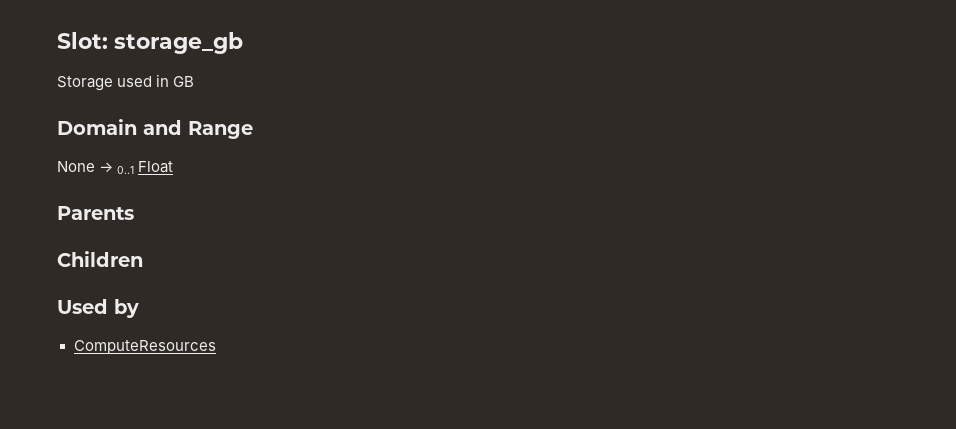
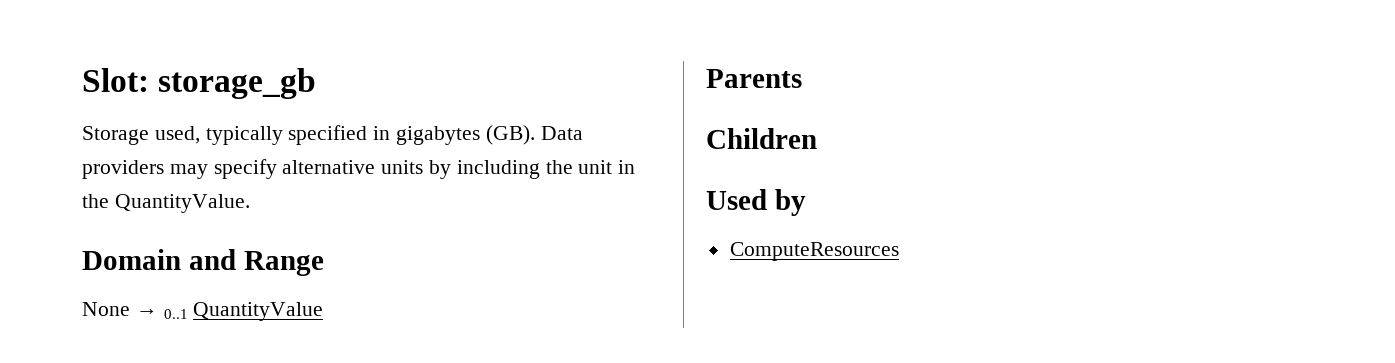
- Storage used in GB
+ Storage used, typically specified in gigabytes (GB). Data providers may specify alternative units by including the unit in the QuantityValue.
- None → 0..1 Float
+ None → 0..1 QuantityValue

